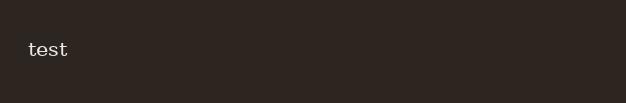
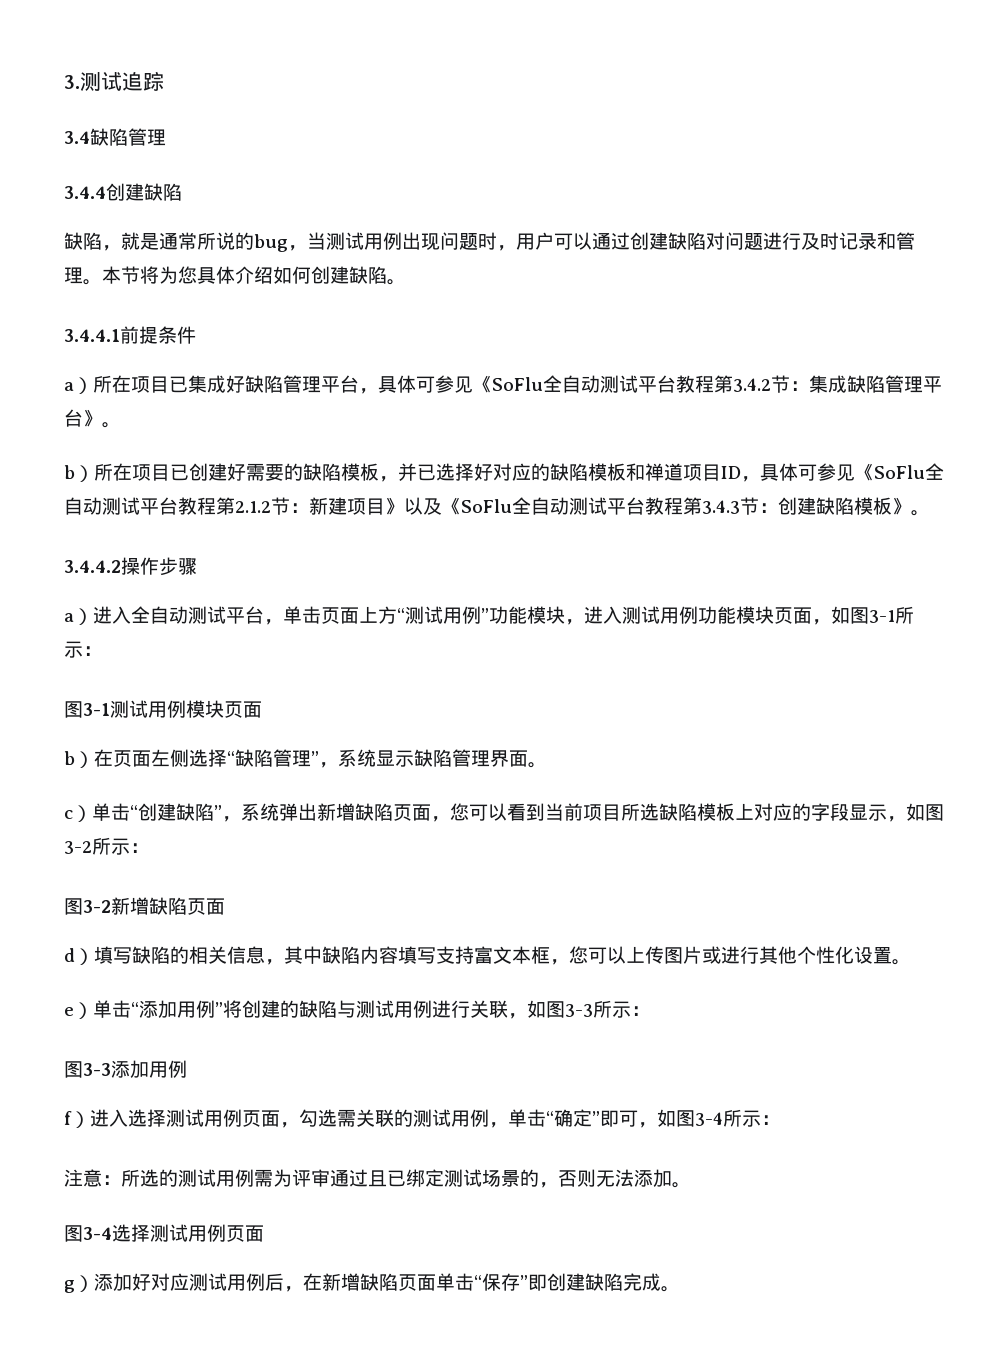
- test
+ 3.测试追踪
+ 3.4缺陷管理
+ 3.4.4创建缺陷
+ 缺陷，就是通常所说的bug，当测试用例出现问题时，用户可以通过创建缺陷对问题进行及时记录和管理。本节将为您具体介绍如何创建缺陷。
+ 3.4.4.1前提条件
+ a）所在项目已集成好缺陷管理平台，具体可参见《SoFlu全自动测试平台教程第3.4.2节：集成缺陷管理平台》。
+ b）所在项目已创建好需要的缺陷模板，并已选择好对应的缺陷模板和禅道项目ID，具体可参见《SoFlu全自动测试平台教程第2.1.2节：新建项目》以及《SoFlu全自动测试平台教程第3.4.3节：创建缺陷模板》。
+ 3.4.4.2操作步骤
+ a）进入全自动测试平台，单击页面上方“测试用例”功能模块，进入测试用例功能模块页面，如图3-1所示：
+ 图3-1测试用例模块页面
+ b）在页面左侧选择“缺陷管理”，系统显示缺陷管理界面。
+ c）单击“创建缺陷”，系统弹出新增缺陷页面，您可以看到当前项目所选缺陷模板上对应的字段显示，如图3-2所示：
+ 图3-2新增缺陷页面
+ d）填写缺陷的相关信息，其中缺陷内容填写支持富文本框，您可以上传图片或进行其他个性化设置。
+ e）单击“添加用例”将创建的缺陷与测试用例进行关联，如图3-3所示：
+ 图3-3添加用例
+ f）进入选择测试用例页面，勾选需关联的测试用例，单击“确定”即可，如图3-4所示：
+ 注意：所选的测试用例需为评审通过且已绑定测试场景的，否则无法添加。
+ 图3-4选择测试用例页面
+ g）添加好对应测试用例后，在新增缺陷页面单击“保存”即创建缺陷完成。

